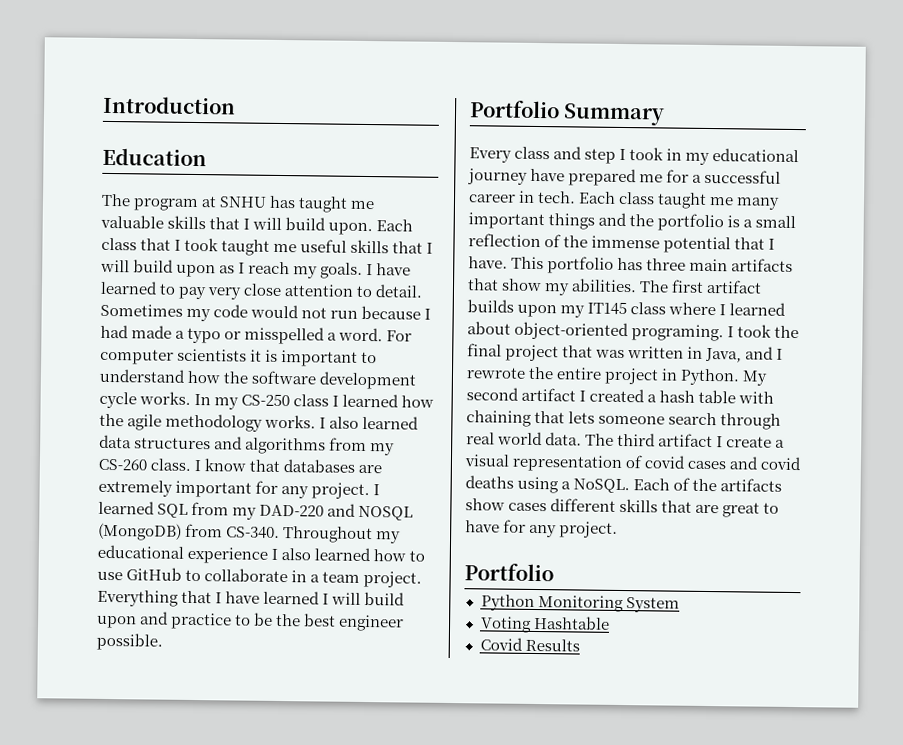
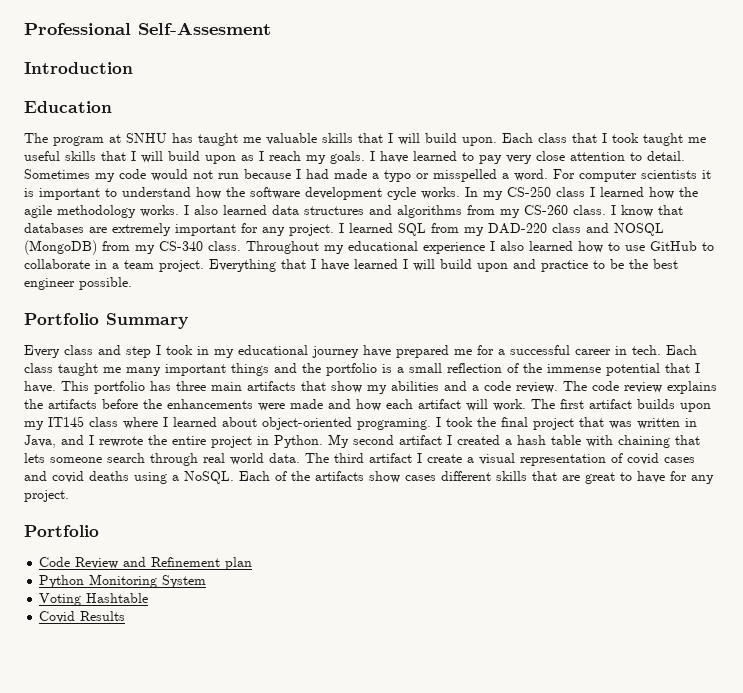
+ Professional Self-Assesment
- I learned SQL from my DAD-220 and NOSQL (MongoDB) from CS-340.
+ I learned SQL from my DAD-220 class and NOSQL (MongoDB) from my CS-340 class.
- This portfolio has three main artifacts that show my abilities.
+ This portfolio has three main artifacts that show my abilities and a code review. The code review explains the artifacts before the enhancements were made and how each artifact will work.
+ Code Review and Refinement plan

